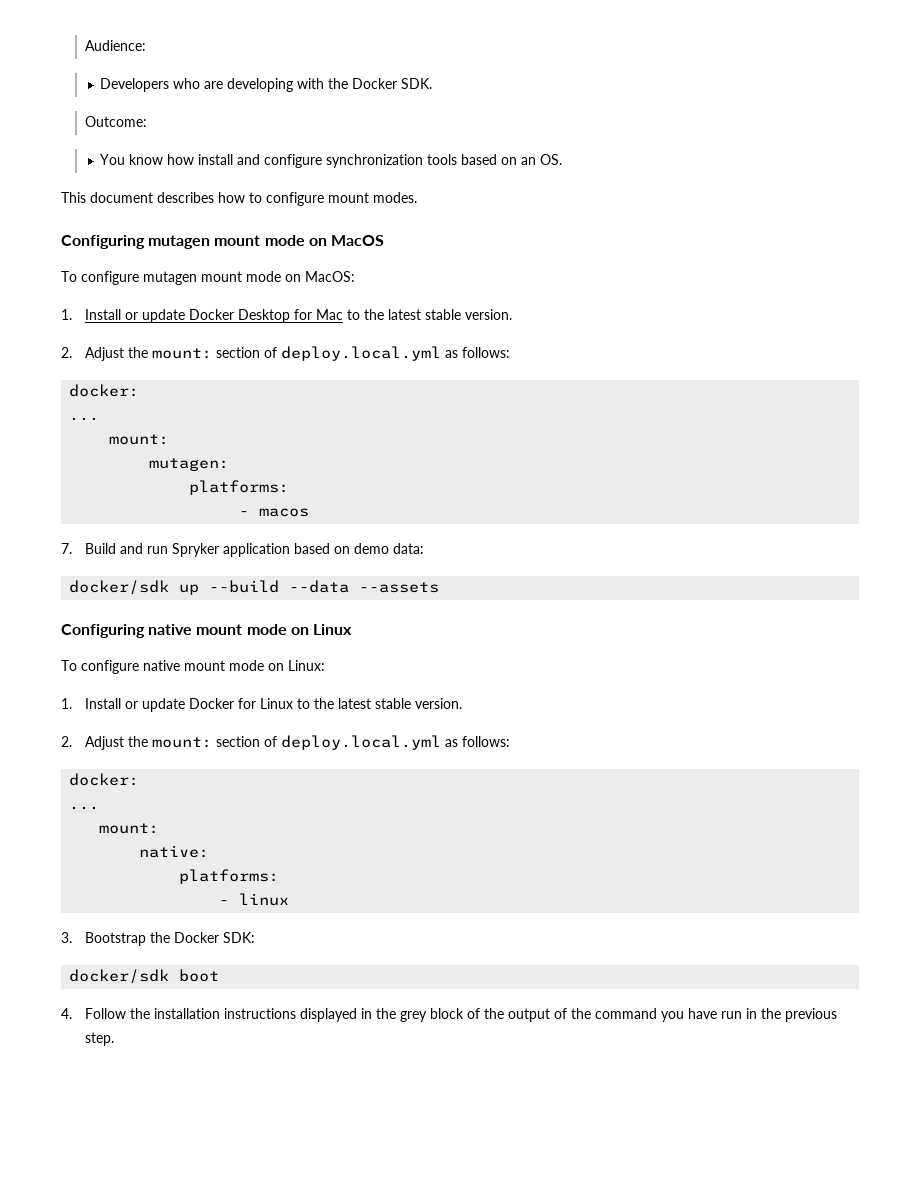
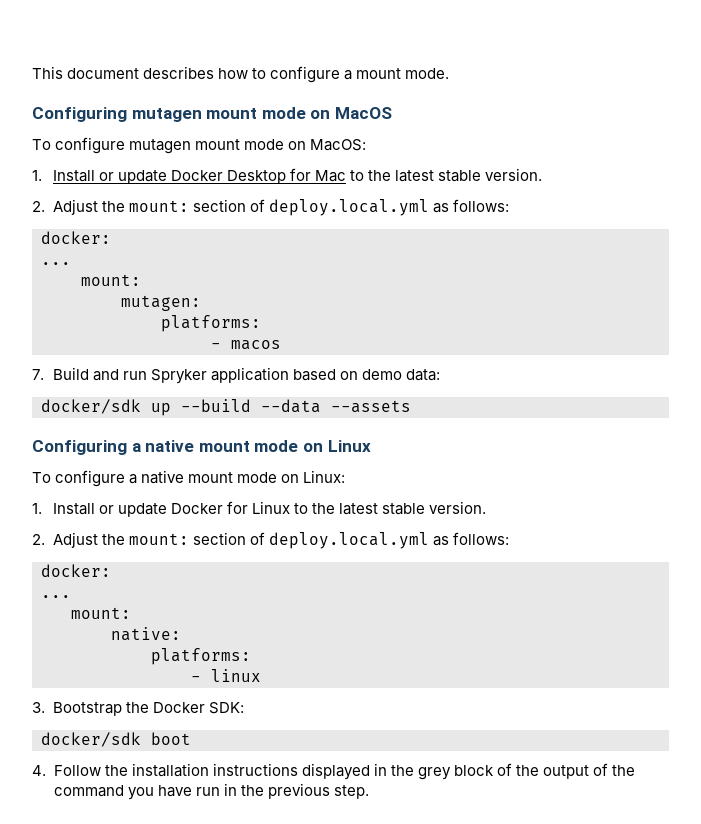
- Audience:
- Developers who are developing with the Docker SDK.
- Outcome:
- You know how install and configure synchronization tools based on an OS.
- This document describes how to configure mount modes.
+ This document describes how to configure a mount mode.
- Configuring native mount mode on Linux
+ Configuring a native mount mode on Linux
- To configure native mount mode on Linux:
+ To configure a native mount mode on Linux:

